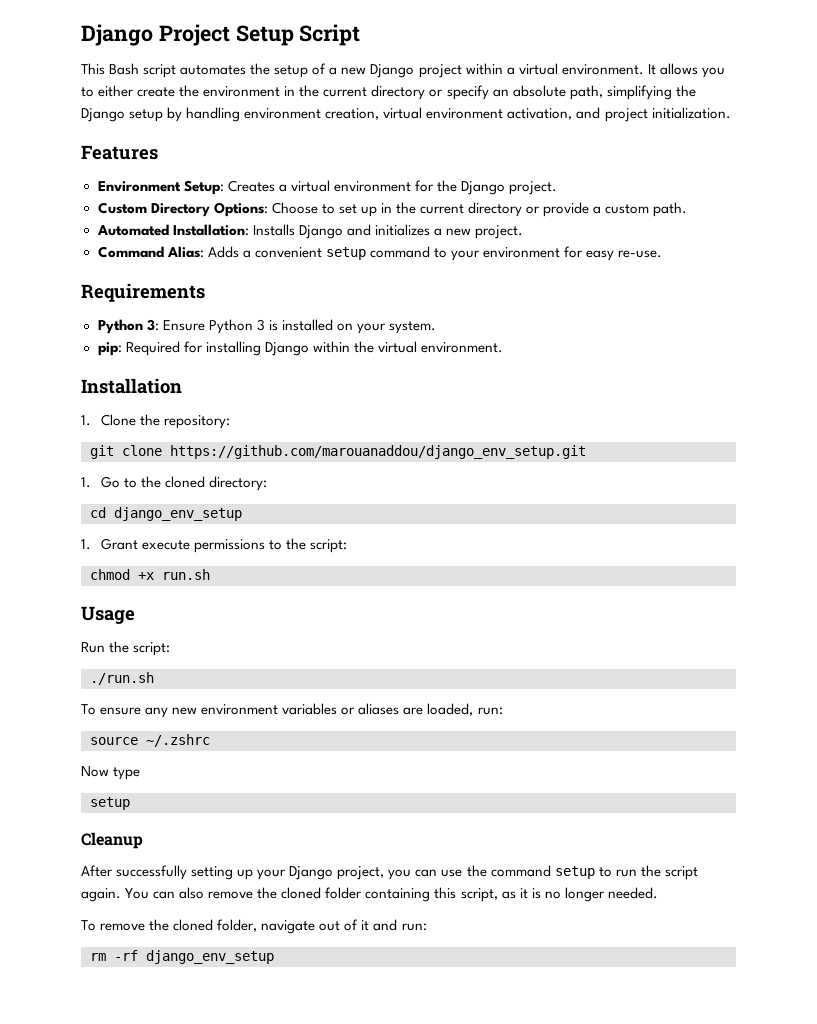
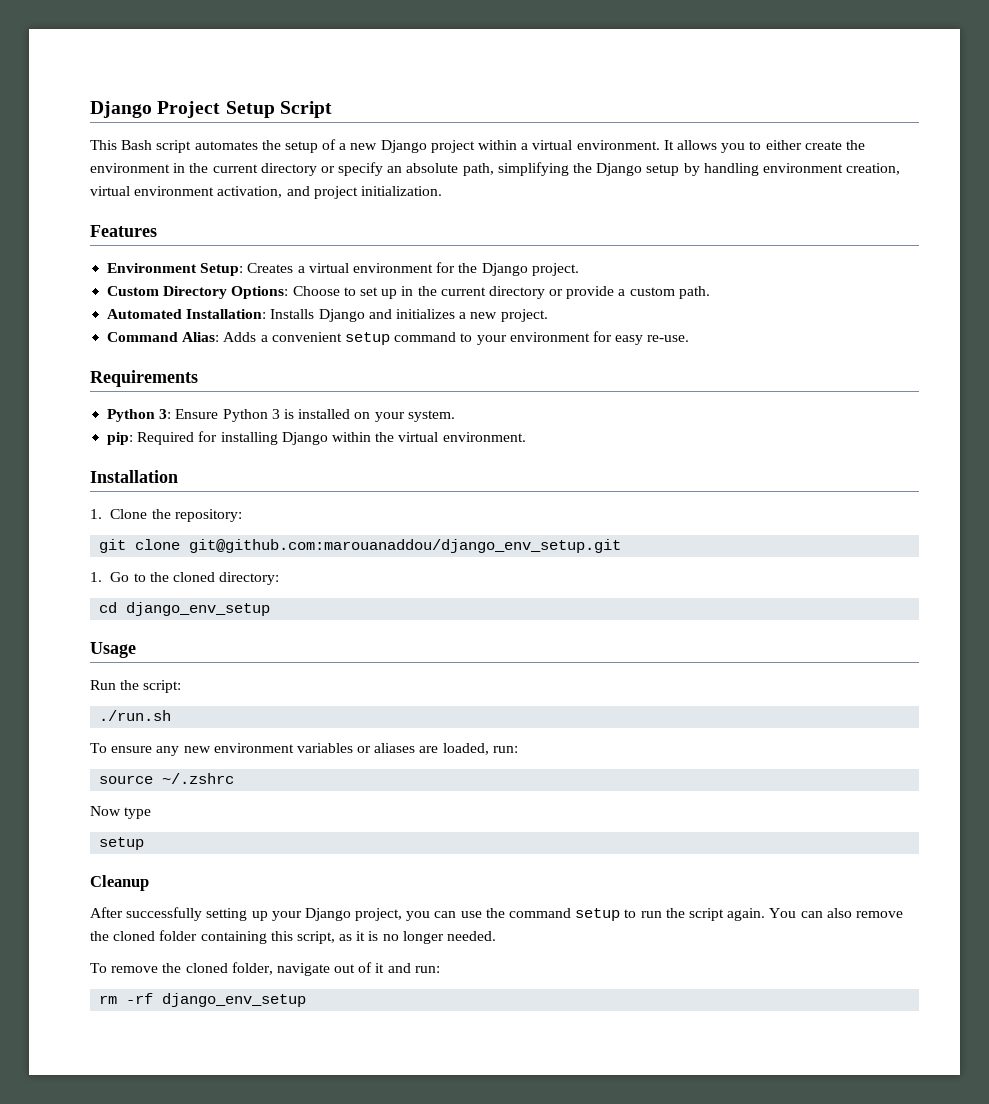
- git clone https://github.com/marouanaddou/django_env_setup.git
+ git clone git@github.com:marouanaddou/django_env_setup.git
- 1. Grant execute permissions to the script:
- chmod +x run.sh

